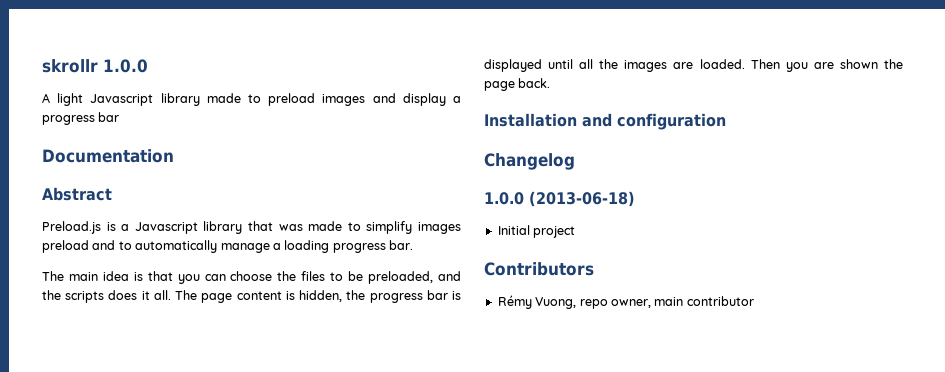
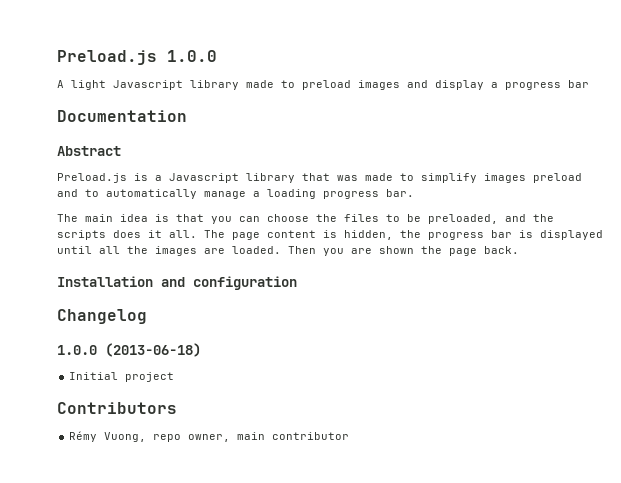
- skrollr 1.0.0
+ Preload.js 1.0.0

